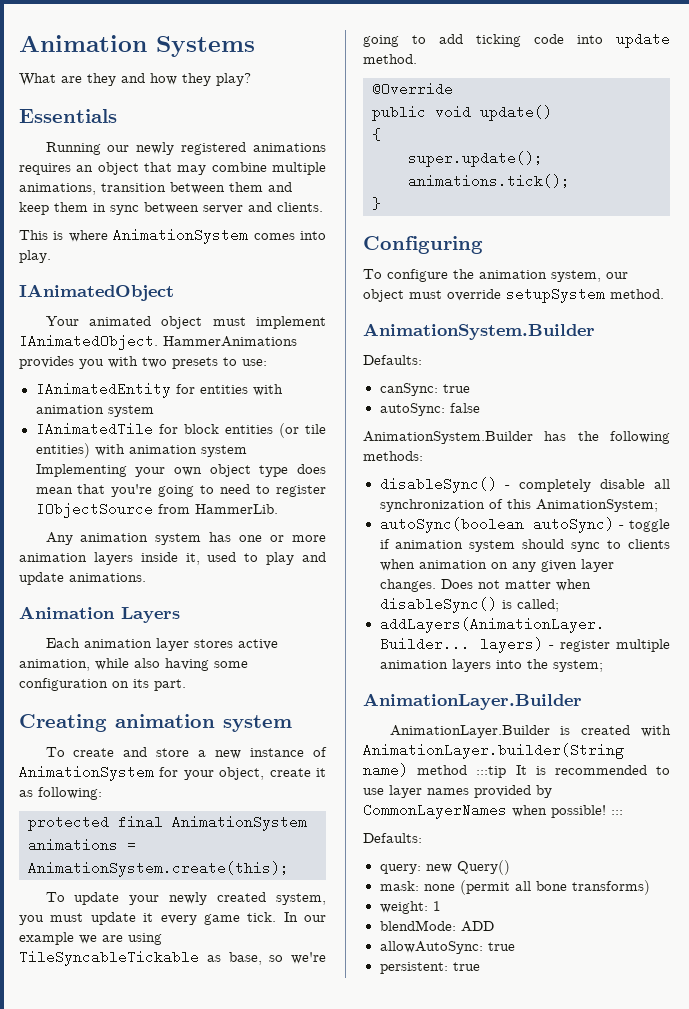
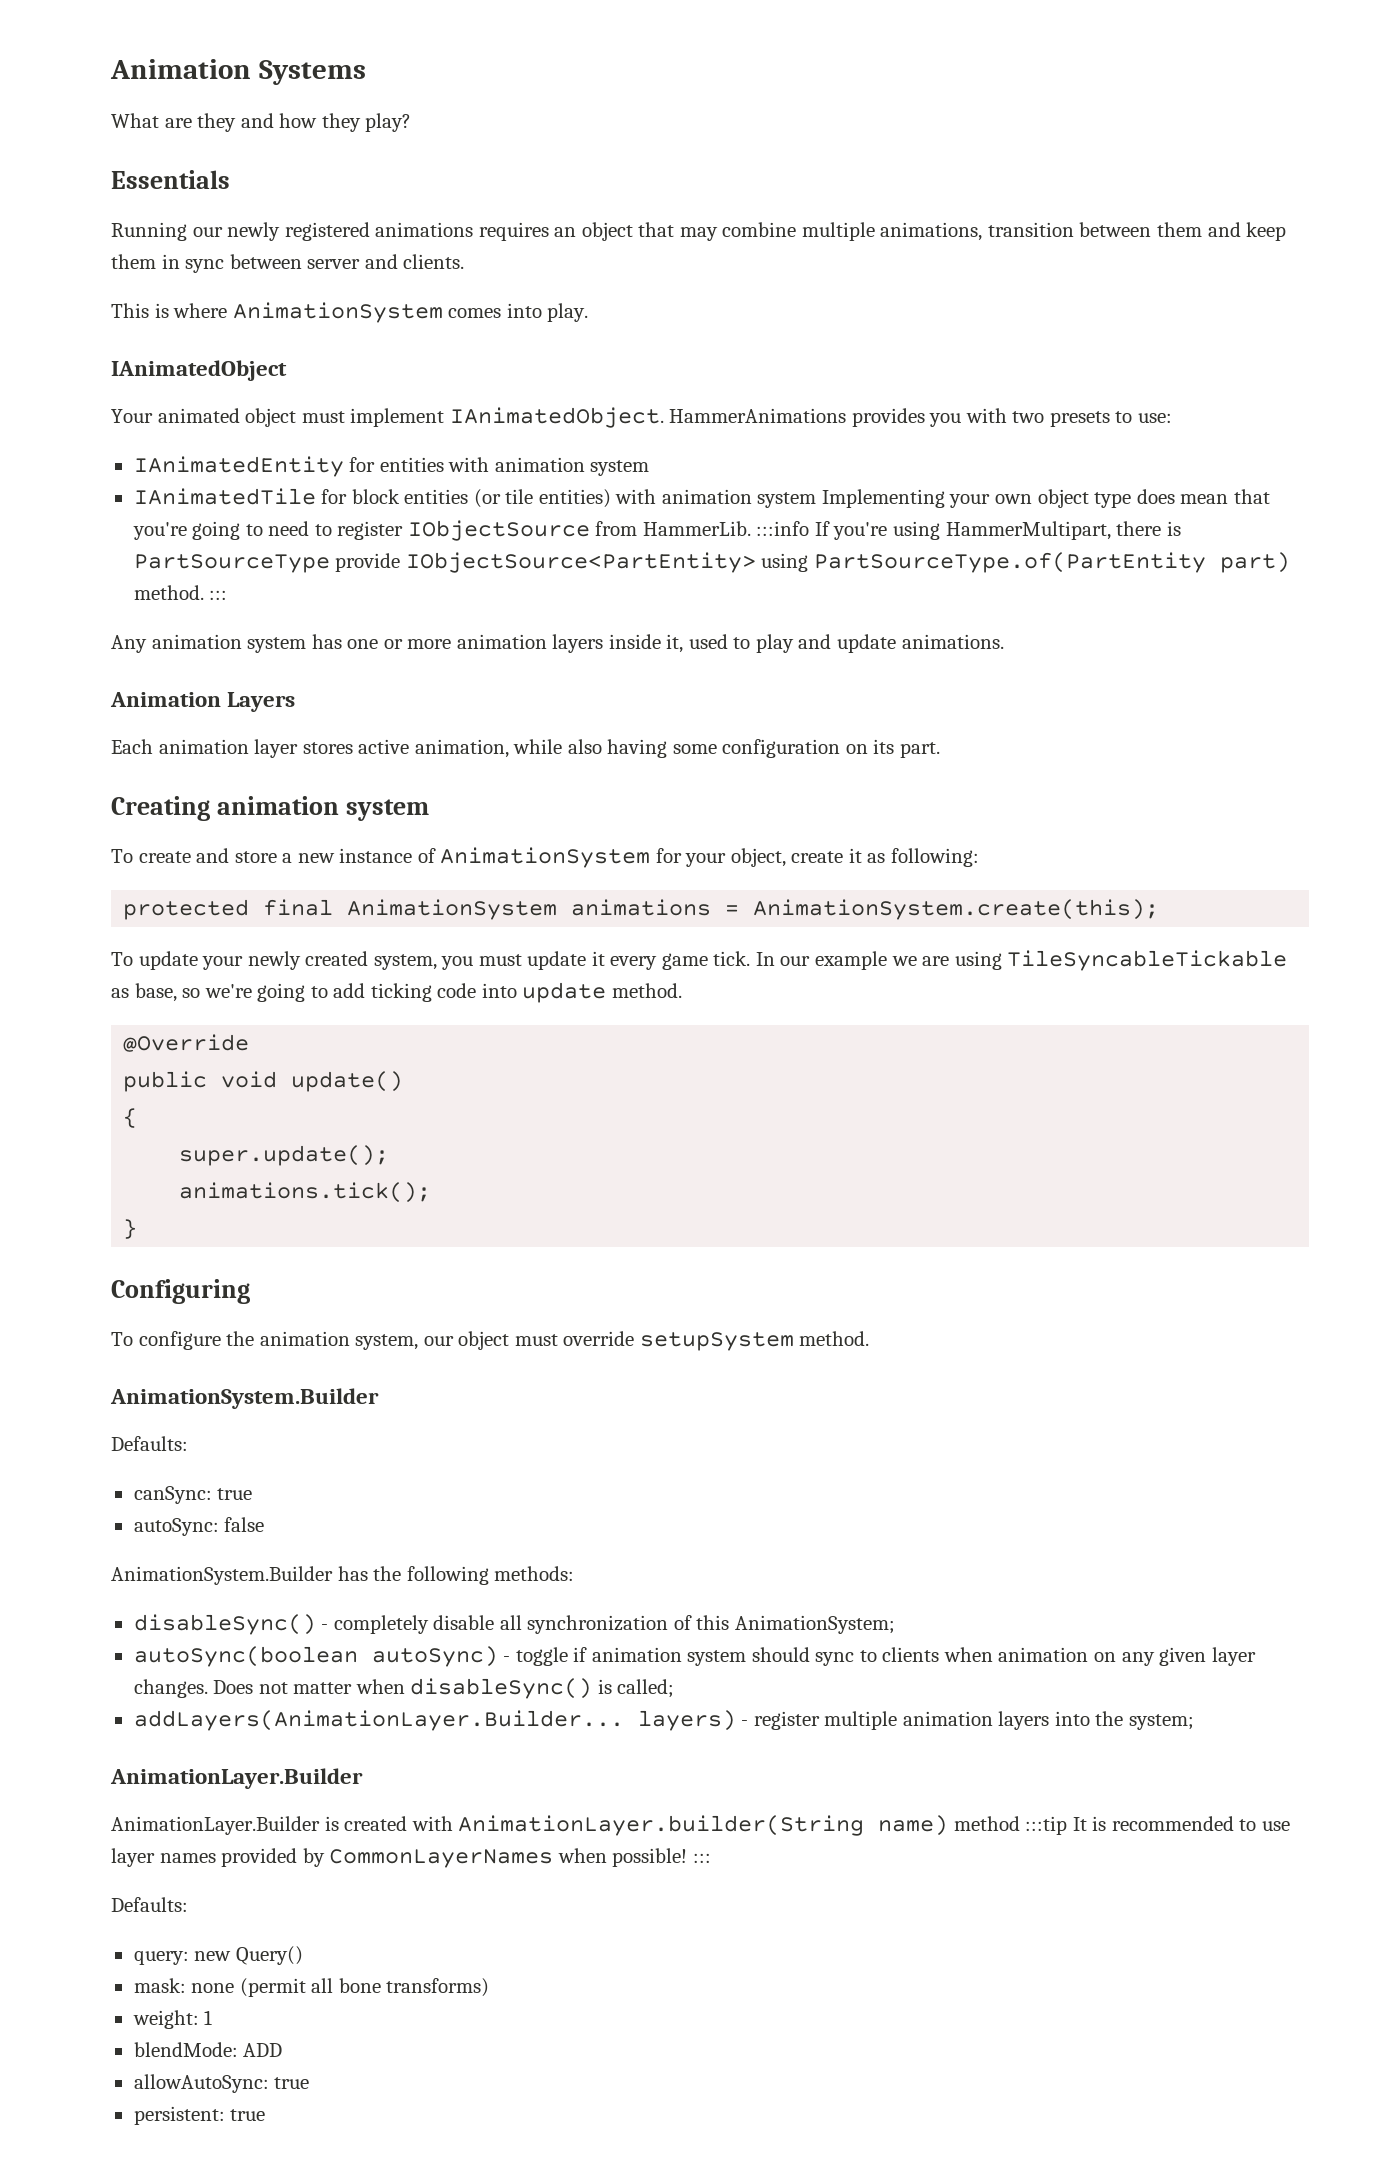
- IAnimatedTile for block entities (or tile entities) with animation system Implementing your own object type does mean that you're going to need to register IObjectSource from HammerLib.
+ IAnimatedTile for block entities (or tile entities) with animation system Implementing your own object type does mean that you're going to need to register IObjectSource from HammerLib. :::info If you're using HammerMultipart, there is PartSourceType provide IObjectSource<PartEntity> using PartSourceType.of(PartEntity part) method. :::

